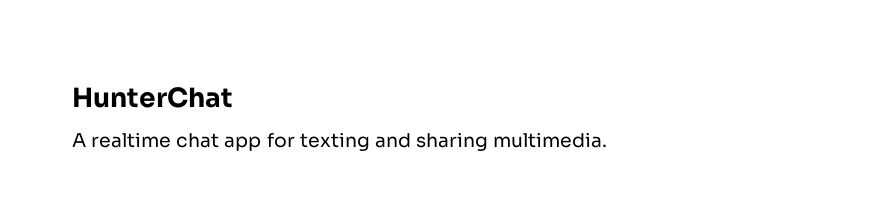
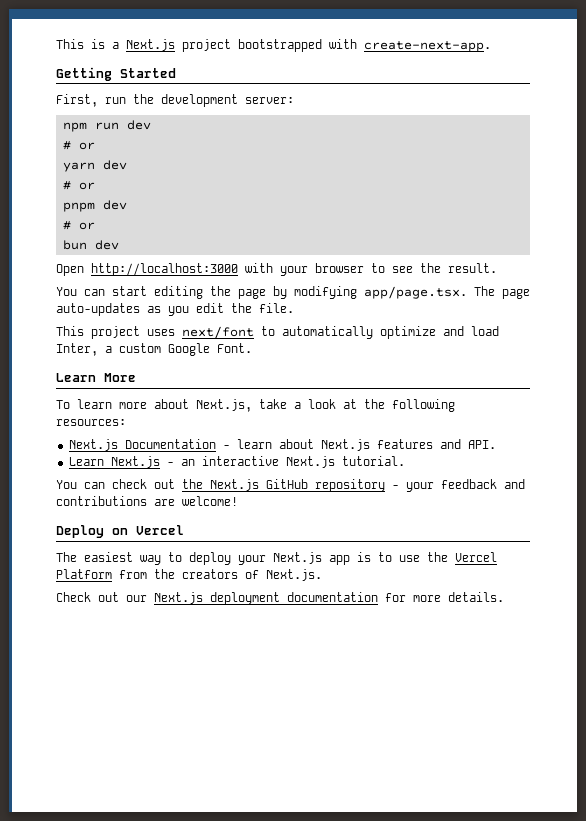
- HunterChat
- A realtime chat app for texting and sharing multimedia.
+ This is a Next.js project bootstrapped with create-next-app.
+ Getting Started
+ First, run the development server:
+ npm run dev
+ # or
+ yarn dev
+ # or
+ pnpm dev
+ # or
+ bun dev
+ Open http://localhost:3000 with your browser to see the result.
+ You can start editing the page by modifying app/page.tsx. The page auto-updates as you edit the file.
+ This project uses next/font to automatically optimize and load Inter, a custom Google Font.
+ Learn More
+ To learn more about Next.js, take a look at the following resources:
+ Next.js Documentation - learn about Next.js features and API.
+ Learn Next.js - an interactive Next.js tutorial.
+ You can check out the Next.js GitHub repository - your feedback and contributions are welcome!
+ Deploy on Vercel
+ The easiest way to deploy your Next.js app is to use the Vercel Platform from the creators of Next.js.
+ Check out our Next.js deployment documentation for more details.

